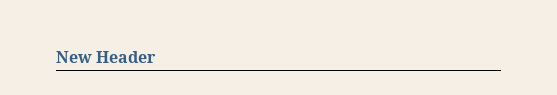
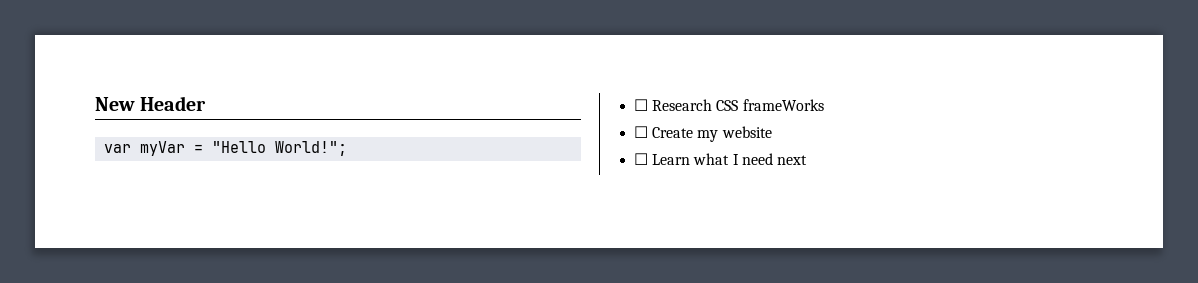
+ var myVar = "Hello World!";
+ ☐ Research CSS frameWorks
+ ☐ Create my website
+ ☐ Learn what I need next

